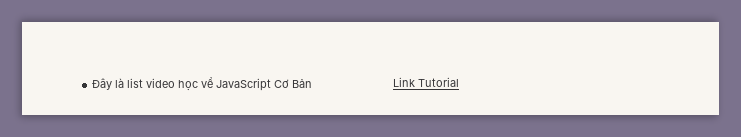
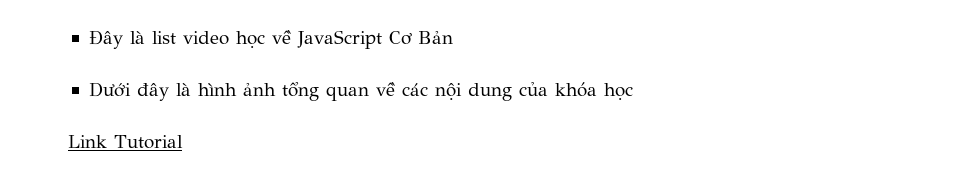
+ Dưới đây là hình ảnh tổng quan về các nội dung của khóa học

